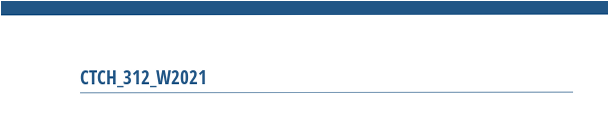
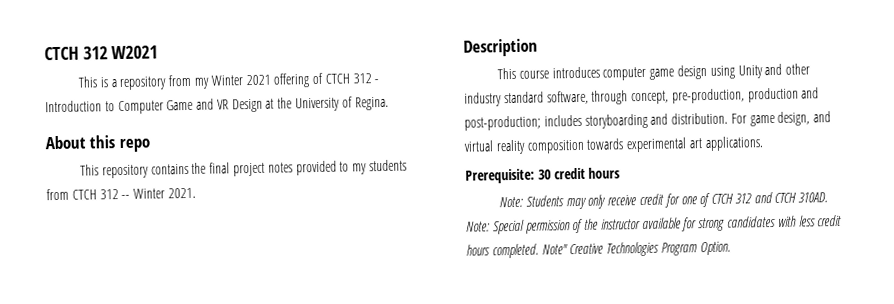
- CTCH_312_W2021
+ CTCH 312 W2021
+ This is a repository from my Winter 2021 offering of CTCH 312 - Introduction to Computer Game and VR Design at the University of Regina.
+ About this repo
+ This repository contains the final project notes provided to my students from CTCH 312 -- Winter 2021.
+ Description
+ This course introduces computer game design using Unity and other industry standard software, through concept, pre-production, production and post-production; includes storyboarding and distribution. For game design, and virtual reality composition towards experimental art applications.
+ Prerequisite: 30 credit hours
+ Note: Students may only receive credit for one of CTCH 312 and CTCH 310AD. Note: Special permission of the instructor available for strong candidates with less credit hours completed. Note" Creative Technologies Program Option.

